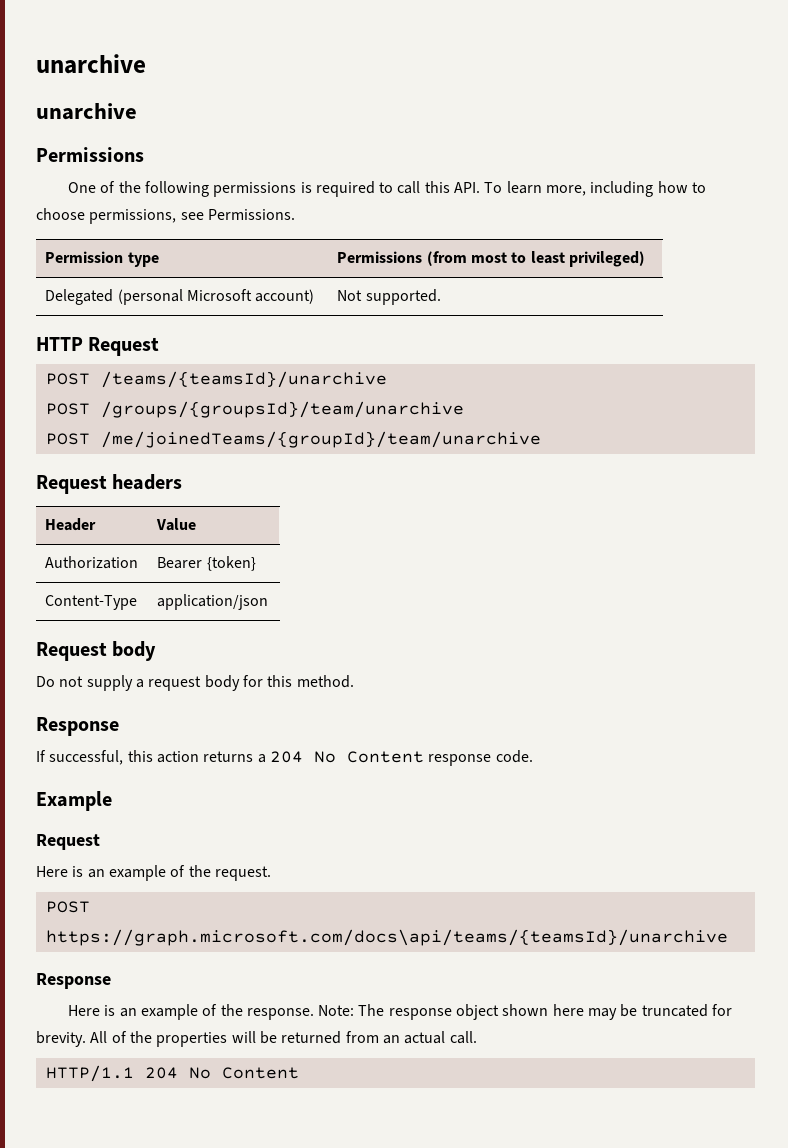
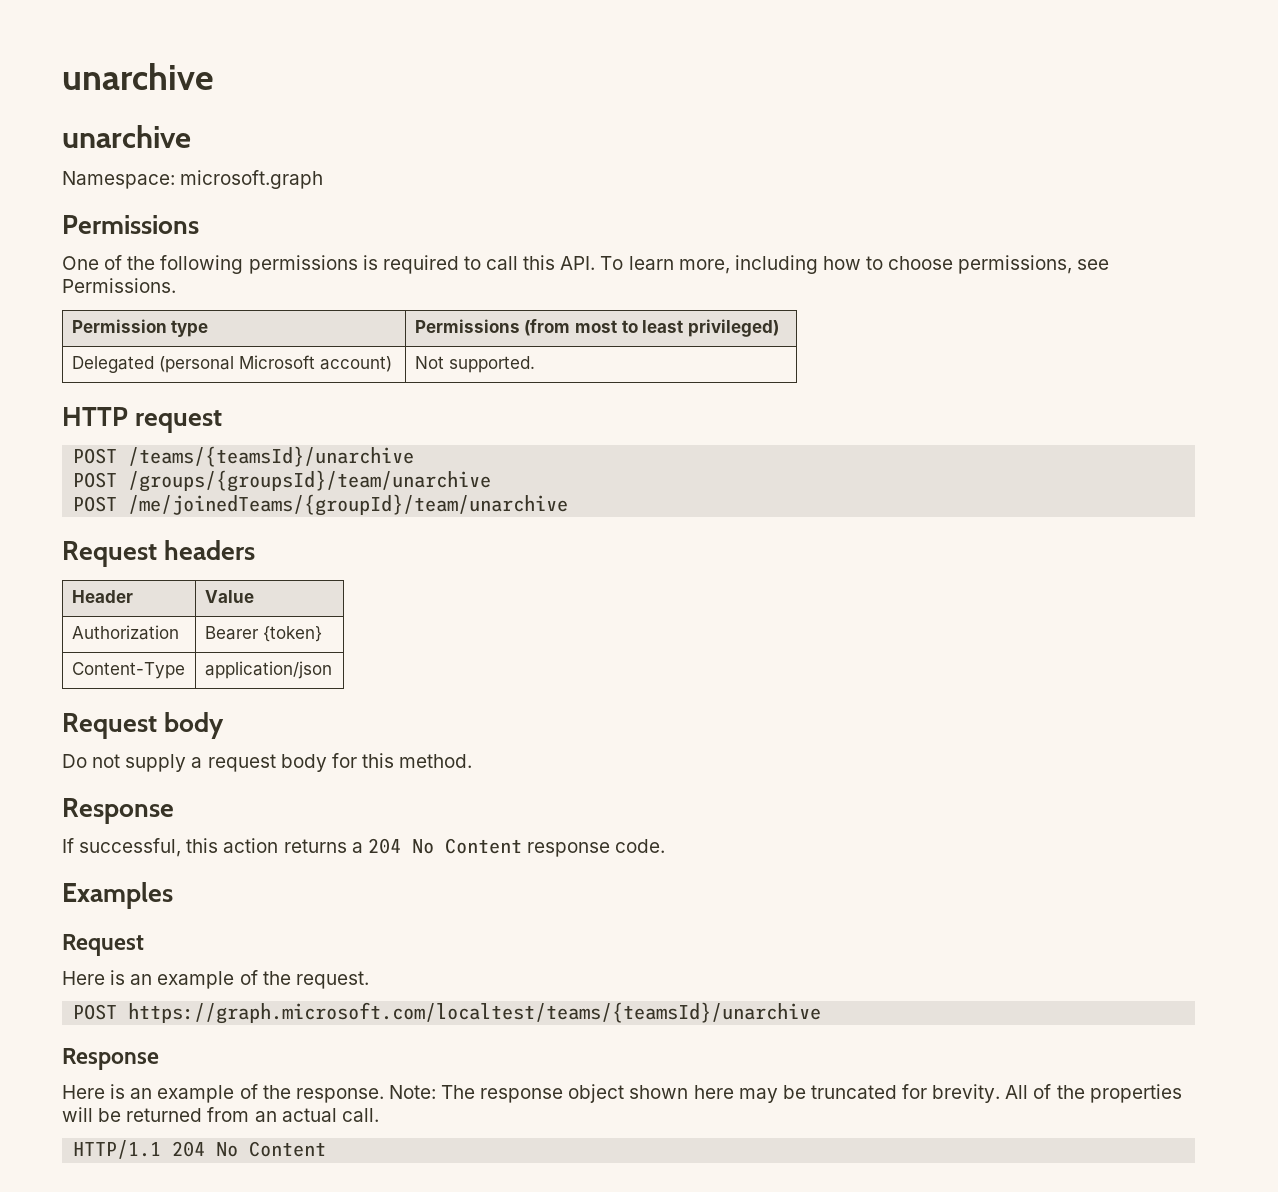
+ Namespace: microsoft.graph
- HTTP Request
+ HTTP request
- Example
+ Examples
- POST https://graph.microsoft.com/docs\api/teams/{teamsId}/unarchive
+ POST https://graph.microsoft.com/localtest/teams/{teamsId}/unarchive

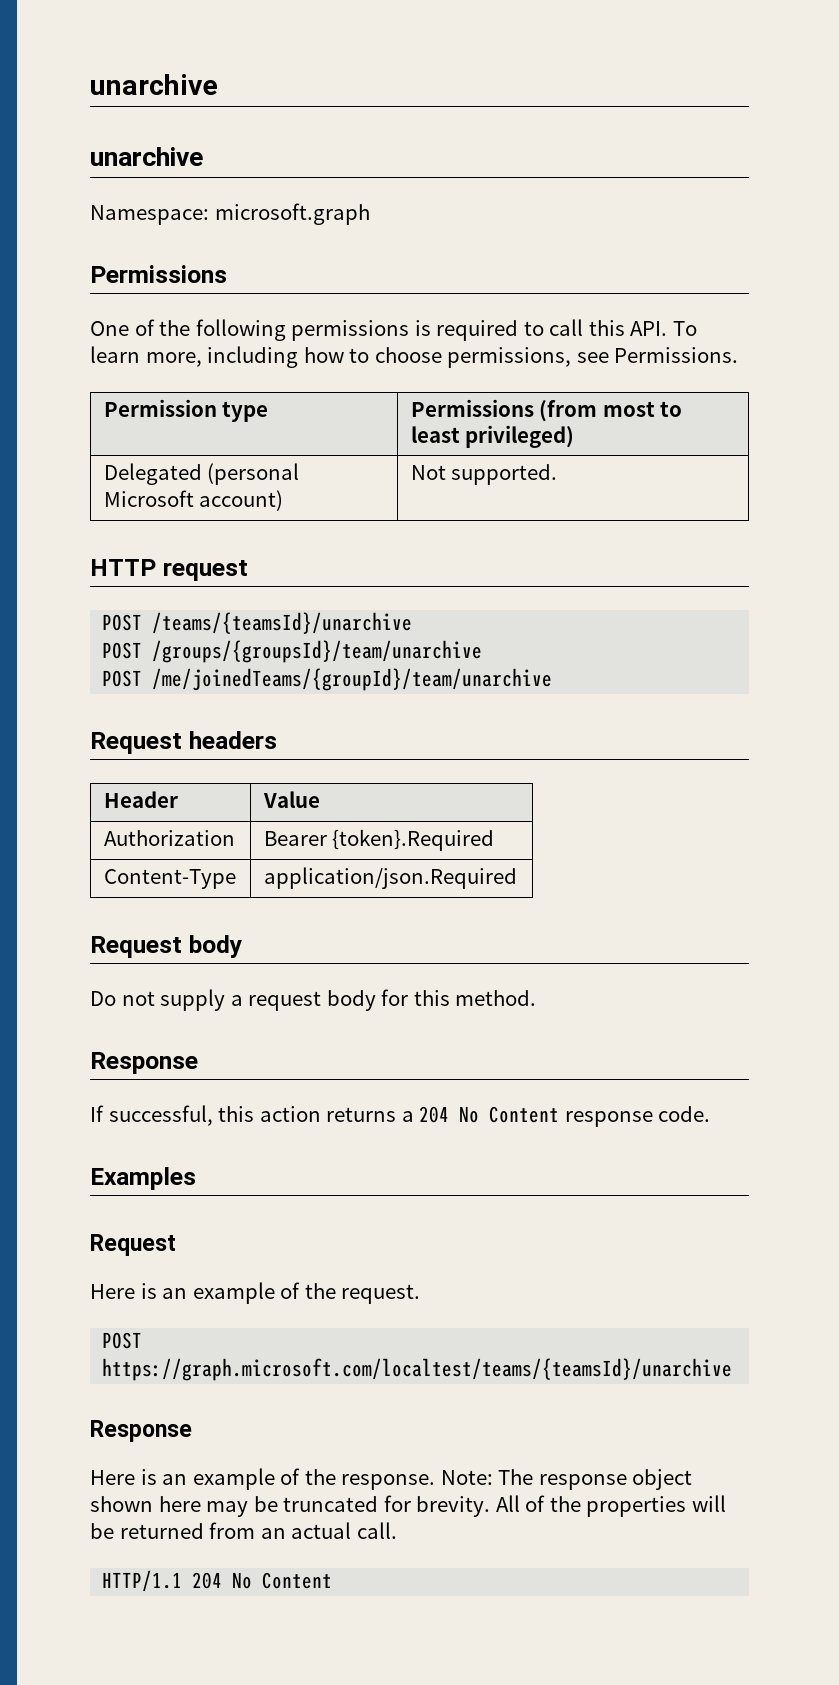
- Authorization | Bearer {token}
+ Authorization | Bearer {token}.Required
- Content-Type | application/json
+ Content-Type | application/json.Required

